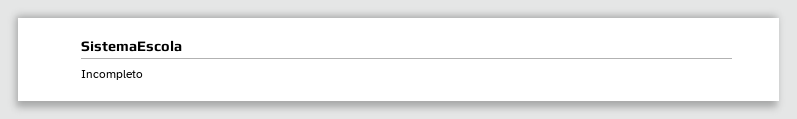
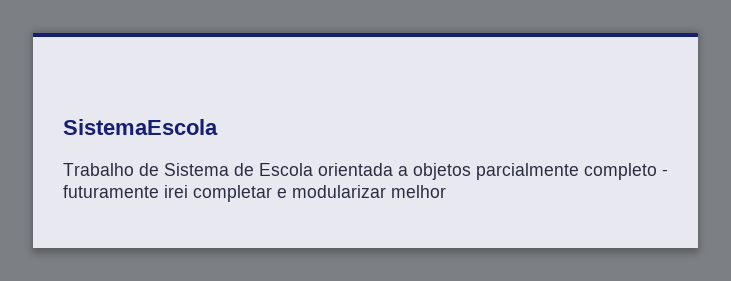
- Incompleto
+ Trabalho de Sistema de Escola orientada a objetos parcialmente completo - futuramente irei completar e modularizar melhor

